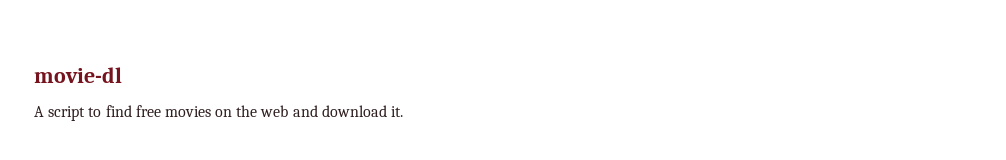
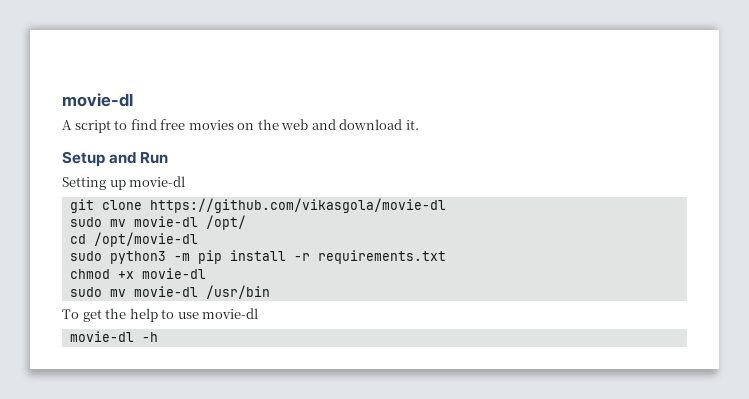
+ Setup and Run
+ Setting up movie-dl
+ git clone https://github.com/vikasgola/movie-dl
+ sudo mv movie-dl /opt/
+ cd /opt/movie-dl
+ sudo python3 -m pip install -r requirements.txt
+ chmod +x movie-dl
+ sudo mv movie-dl /usr/bin
+ To get the help to use movie-dl
+ movie-dl -h

